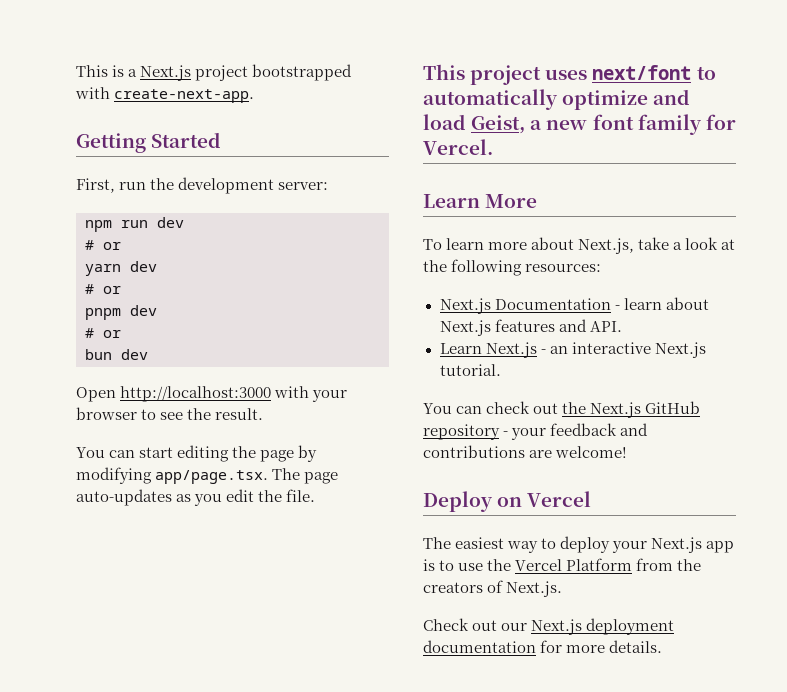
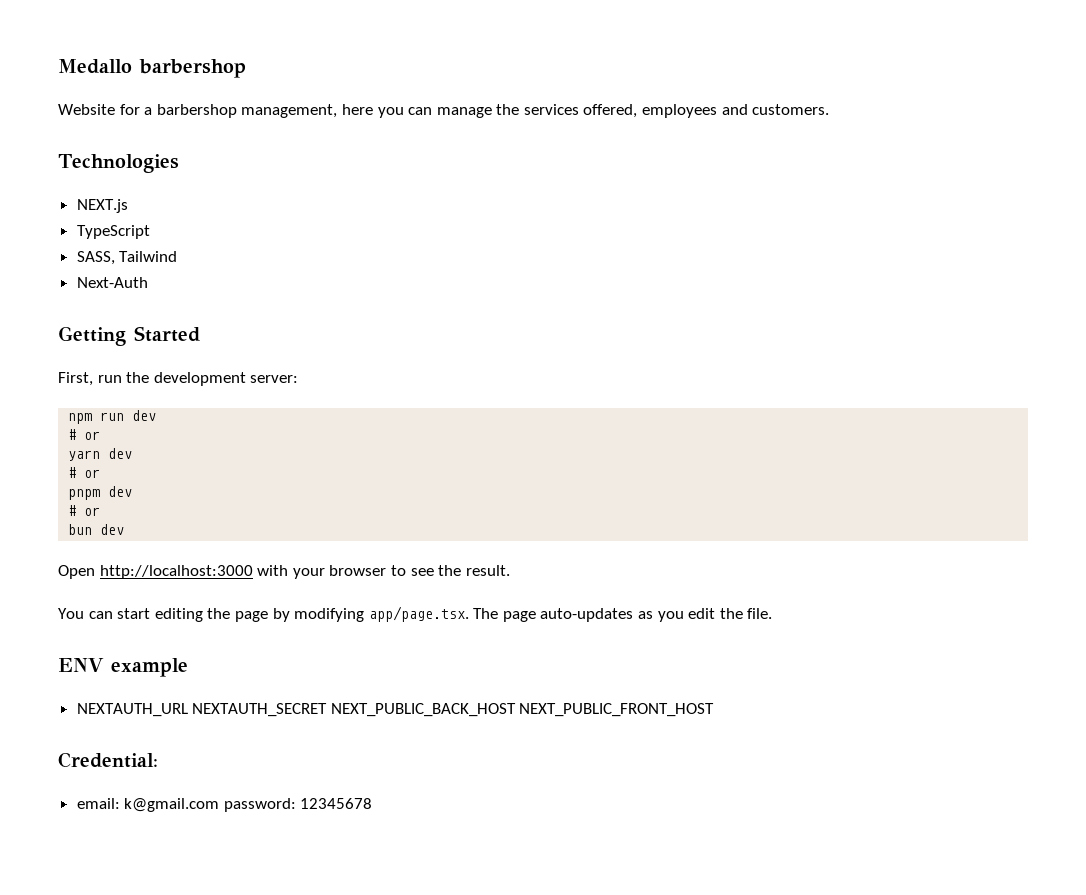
- This is a Next.js project bootstrapped with create-next-app.
+ Medallo barbershop
+ Website for a barbershop management, here you can manage the services offered, employees and customers.
+ Technologies
+ NEXT.js
+ TypeScript
+ SASS, Tailwind
+ Next-Auth
- This project uses next/font to automatically optimize and load Geist, a new font family for Vercel.
- Learn More
- To learn more about Next.js, take a look at the following resources:
- Next.js Documentation - learn about Next.js features and API.
- Learn Next.js - an interactive Next.js tutorial.
- You can check out the Next.js GitHub repository - your feedback and contributions are welcome!
- Deploy on Vercel
- The easiest way to deploy your Next.js app is to use the Vercel Platform from the creators of Next.js.
- Check out our Next.js deployment documentation for more details.
+ ENV example
+ NEXTAUTH_URL NEXTAUTH_SECRET NEXT_PUBLIC_BACK_HOST NEXT_PUBLIC_FRONT_HOST
+ Credential:
+ email: k@gmail.com password: 12345678

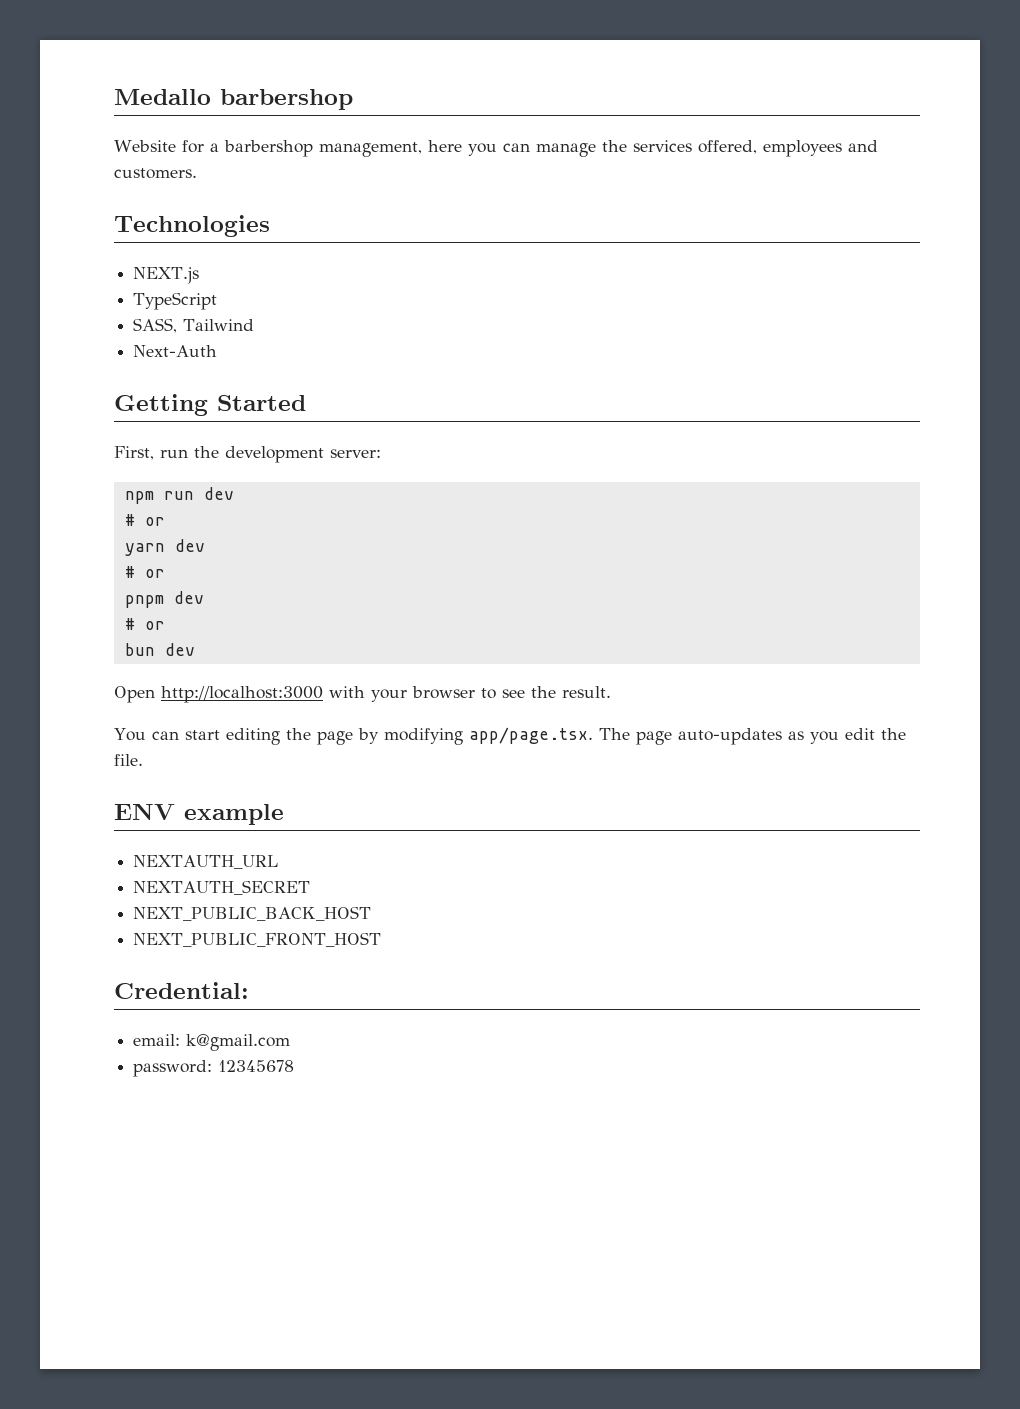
- NEXTAUTH_URL NEXTAUTH_SECRET NEXT_PUBLIC_BACK_HOST NEXT_PUBLIC_FRONT_HOST
+ NEXTAUTH_URL
+ NEXTAUTH_SECRET
+ NEXT_PUBLIC_BACK_HOST
+ NEXT_PUBLIC_FRONT_HOST
- email: k@gmail.com password: 12345678
+ email: k@gmail.com
+ password: 12345678

